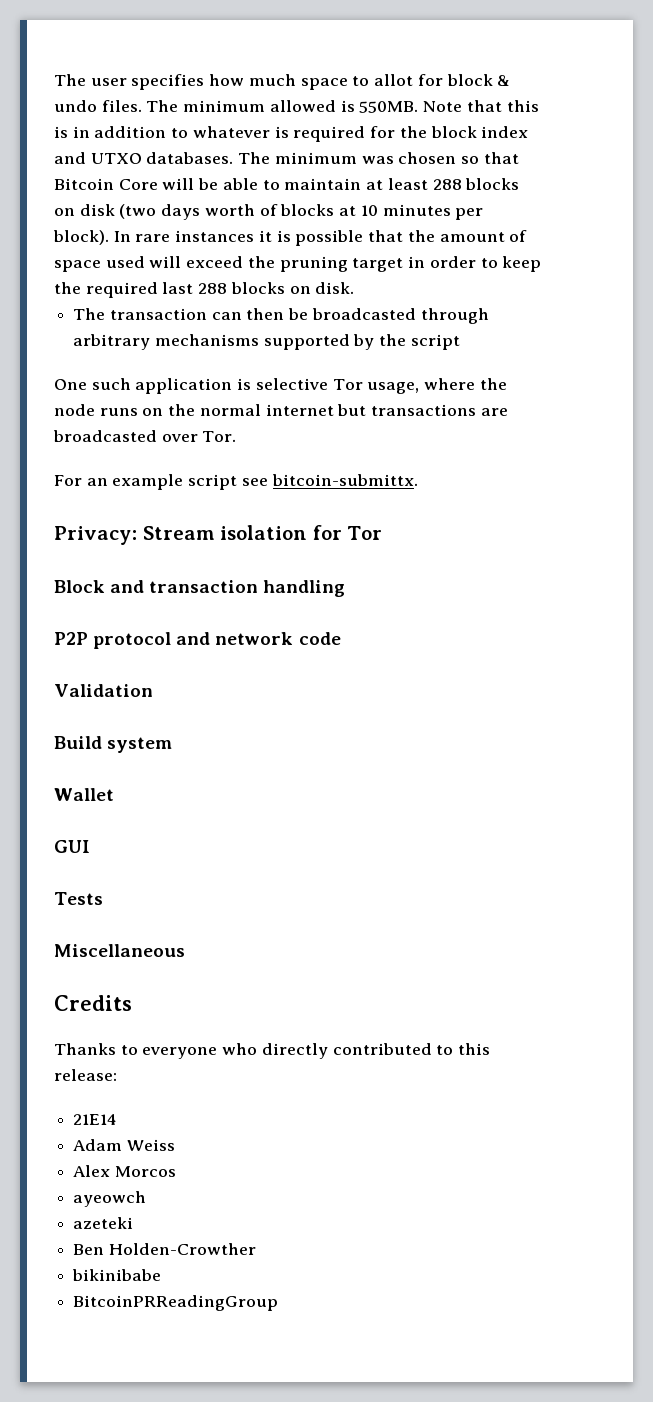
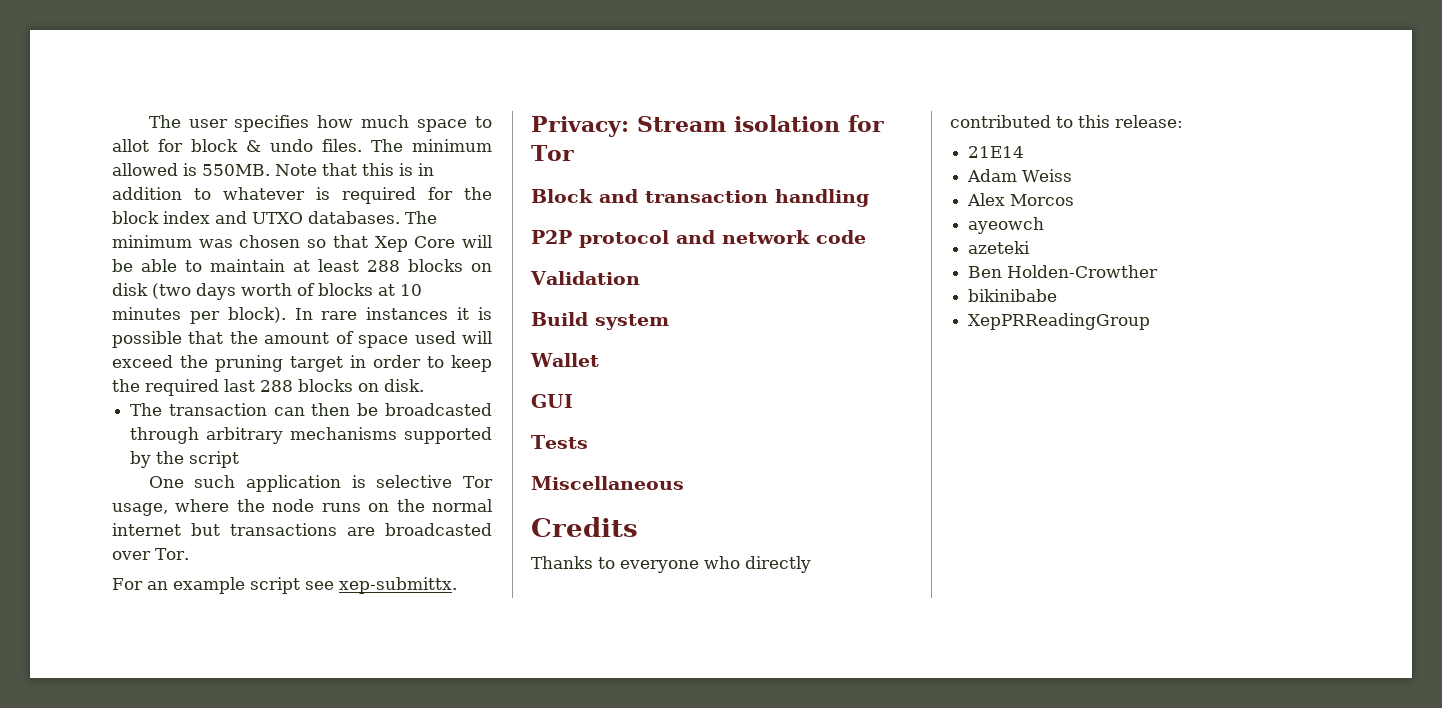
- The minimum was chosen so that Bitcoin Core will be able to maintain at least 288 blocks on disk (two days worth of blocks at 10 minutes per block).
+ The minimum was chosen so that Xep Core will be able to maintain at least 288 blocks on disk (two days worth of blocks at 10 minutes per block).
- For an example script see bitcoin-submittx.
+ For an example script see xep-submittx.
- BitcoinPRReadingGroup
+ XepPRReadingGroup

